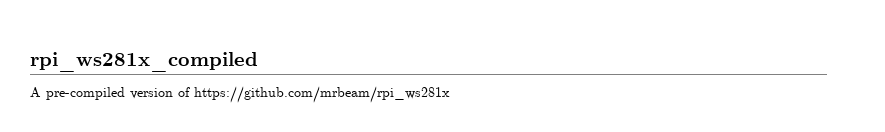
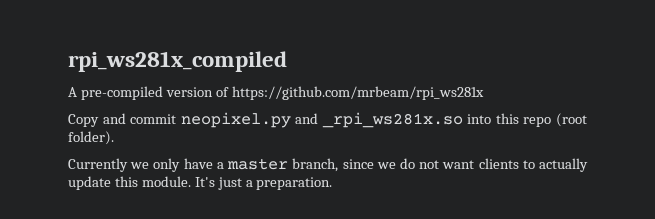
+ Copy and commit neopixel.py and _rpi_ws281x.so into this repo (root folder).
+ Currently we only have a master branch, since we do not want clients to actually update this module. It's just a preparation.

